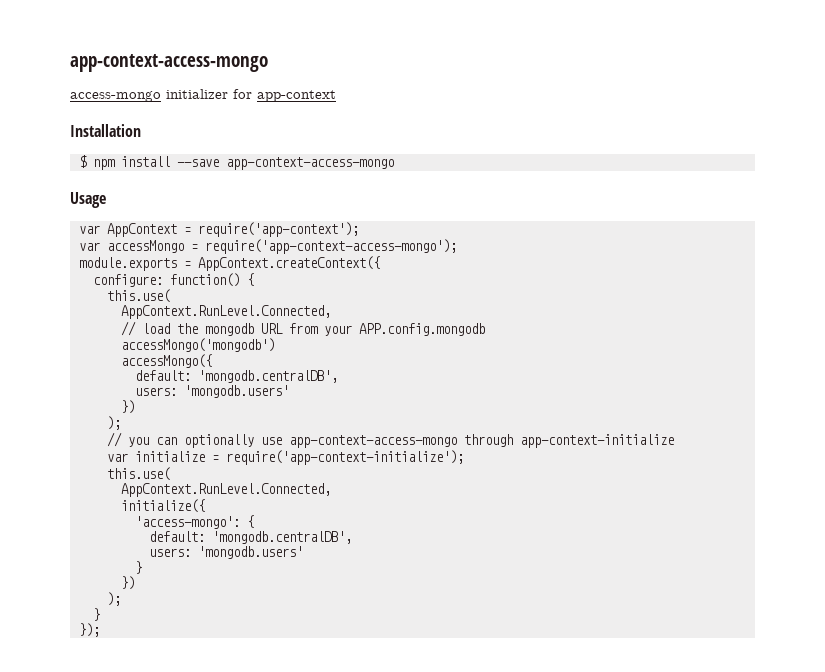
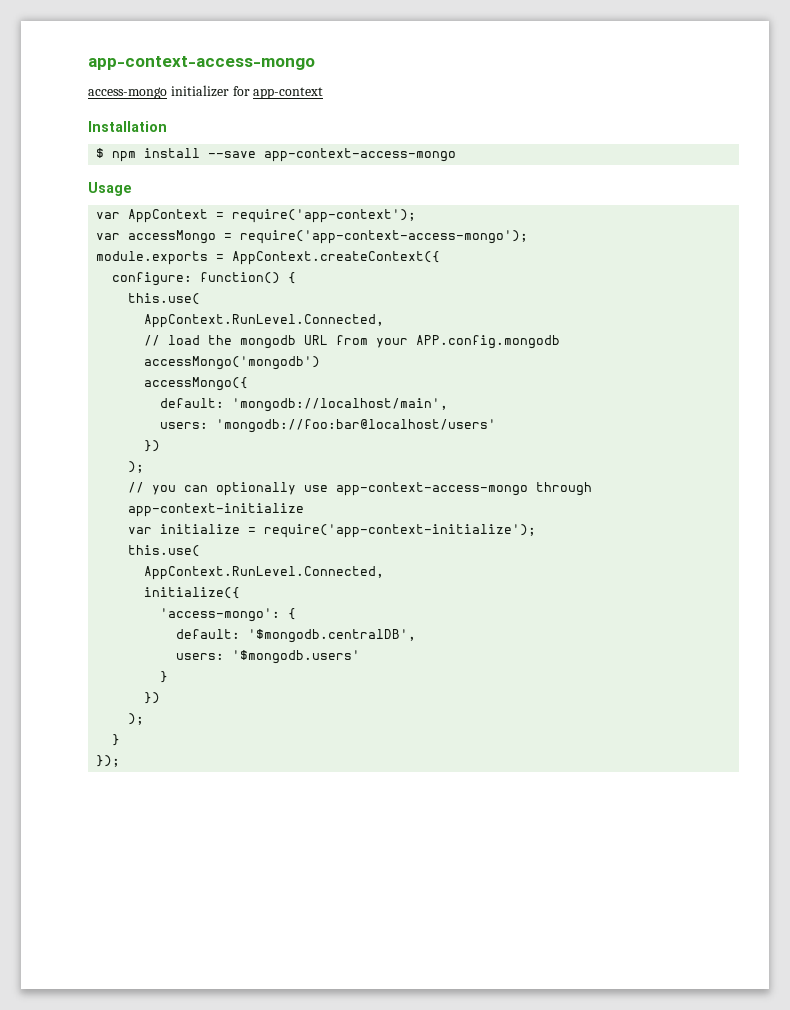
  accessMongo({
- default: 'mongodb.centralDB',
- users: 'mongodb.users'
+ default: 'mongodb://localhost/main',
+ users: 'mongodb://foo:bar@localhost/users'
  'access-mongo': {
- default: 'mongodb.centralDB',
- users: 'mongodb.users'
+ default: '$mongodb.centralDB',
+ users: '$mongodb.users'

